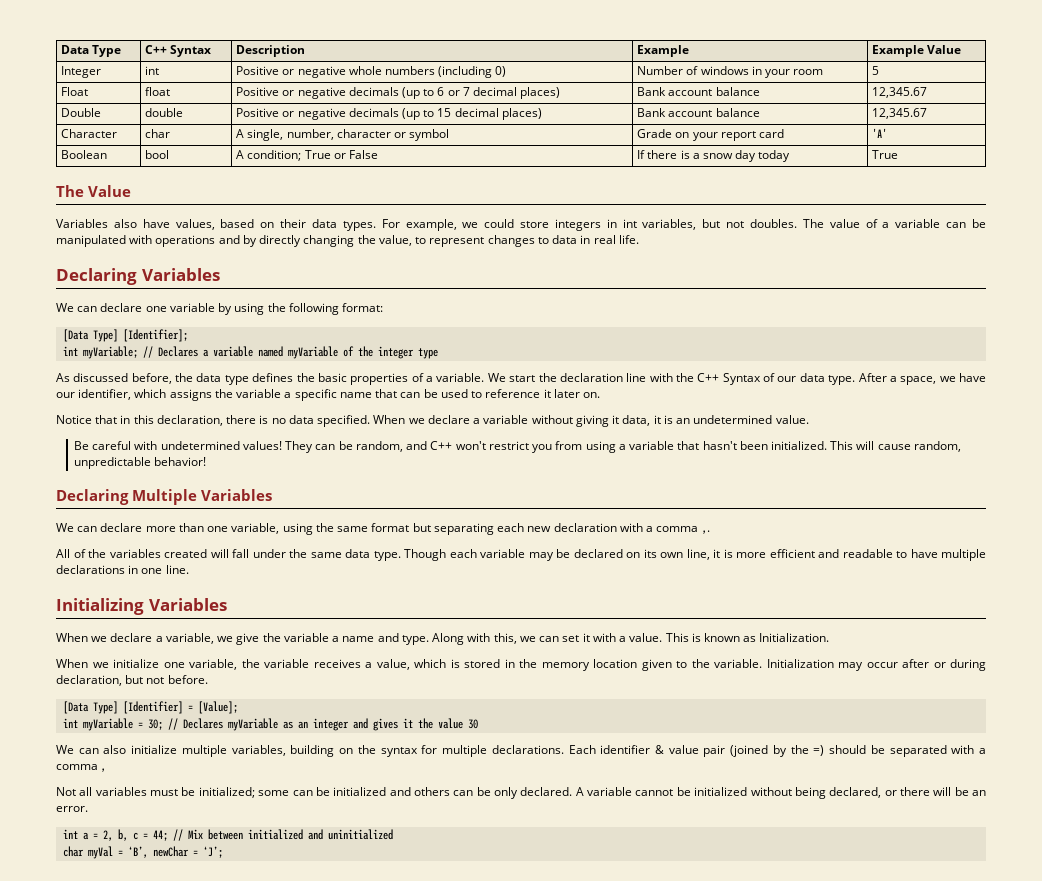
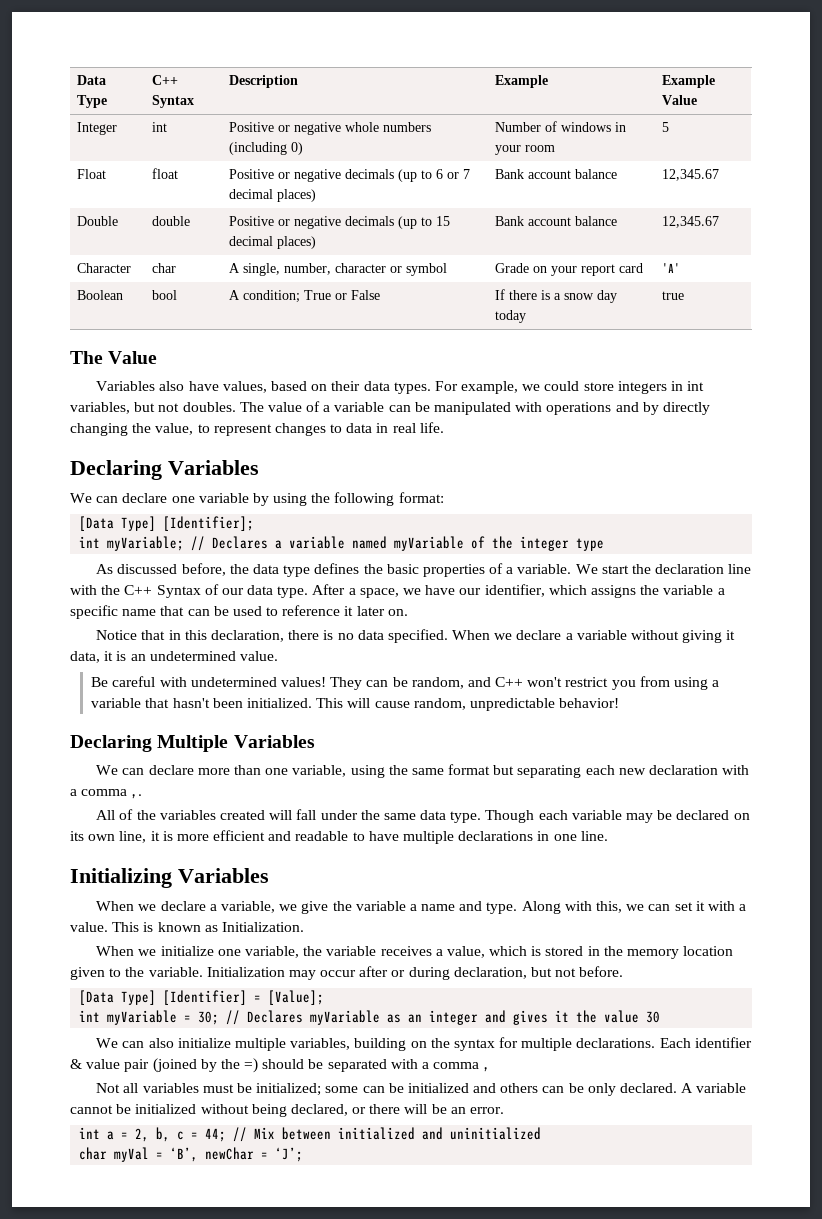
- Boolean | bool | A condition; True or False | If there is a snow day today | True
+ Boolean | bool | A condition; True or False | If there is a snow day today | true

